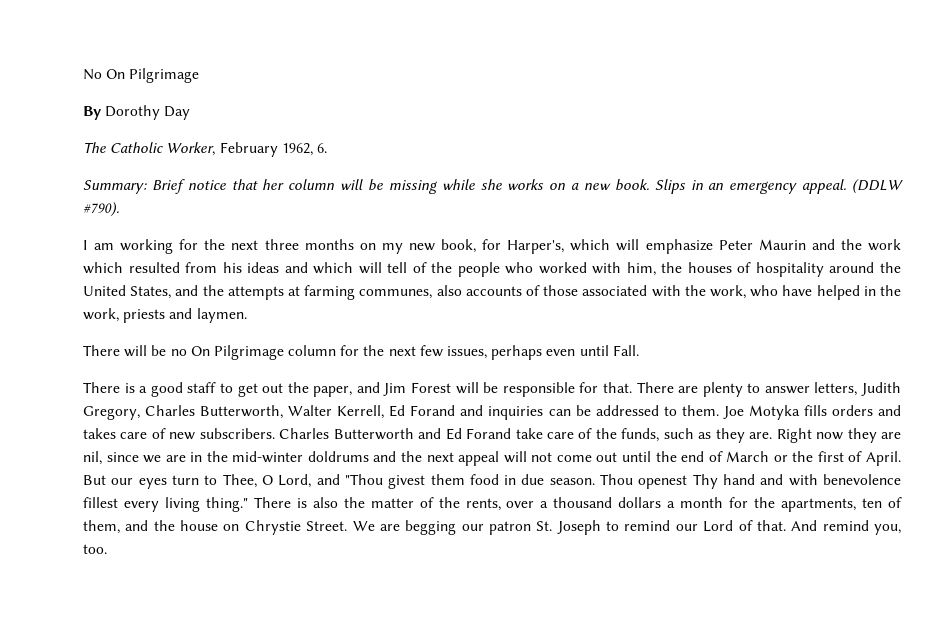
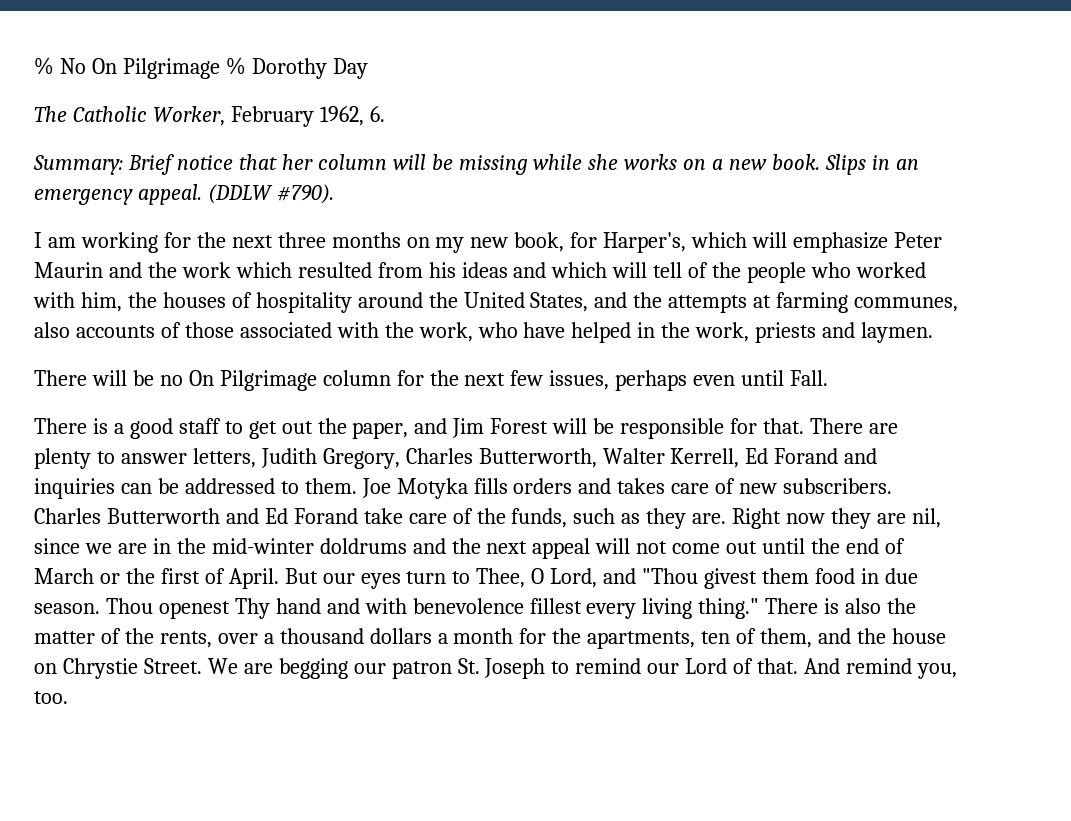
- No On Pilgrimage
- By Dorothy Day
+ % No On Pilgrimage % Dorothy Day

